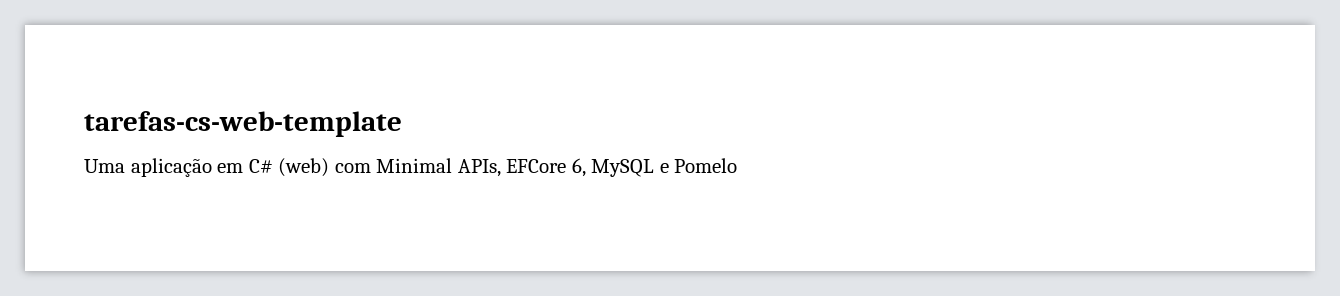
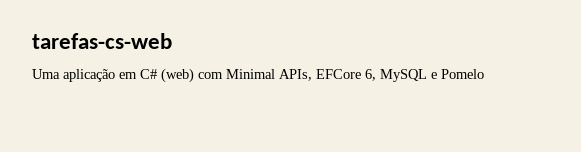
- tarefas-cs-web-template
+ tarefas-cs-web

